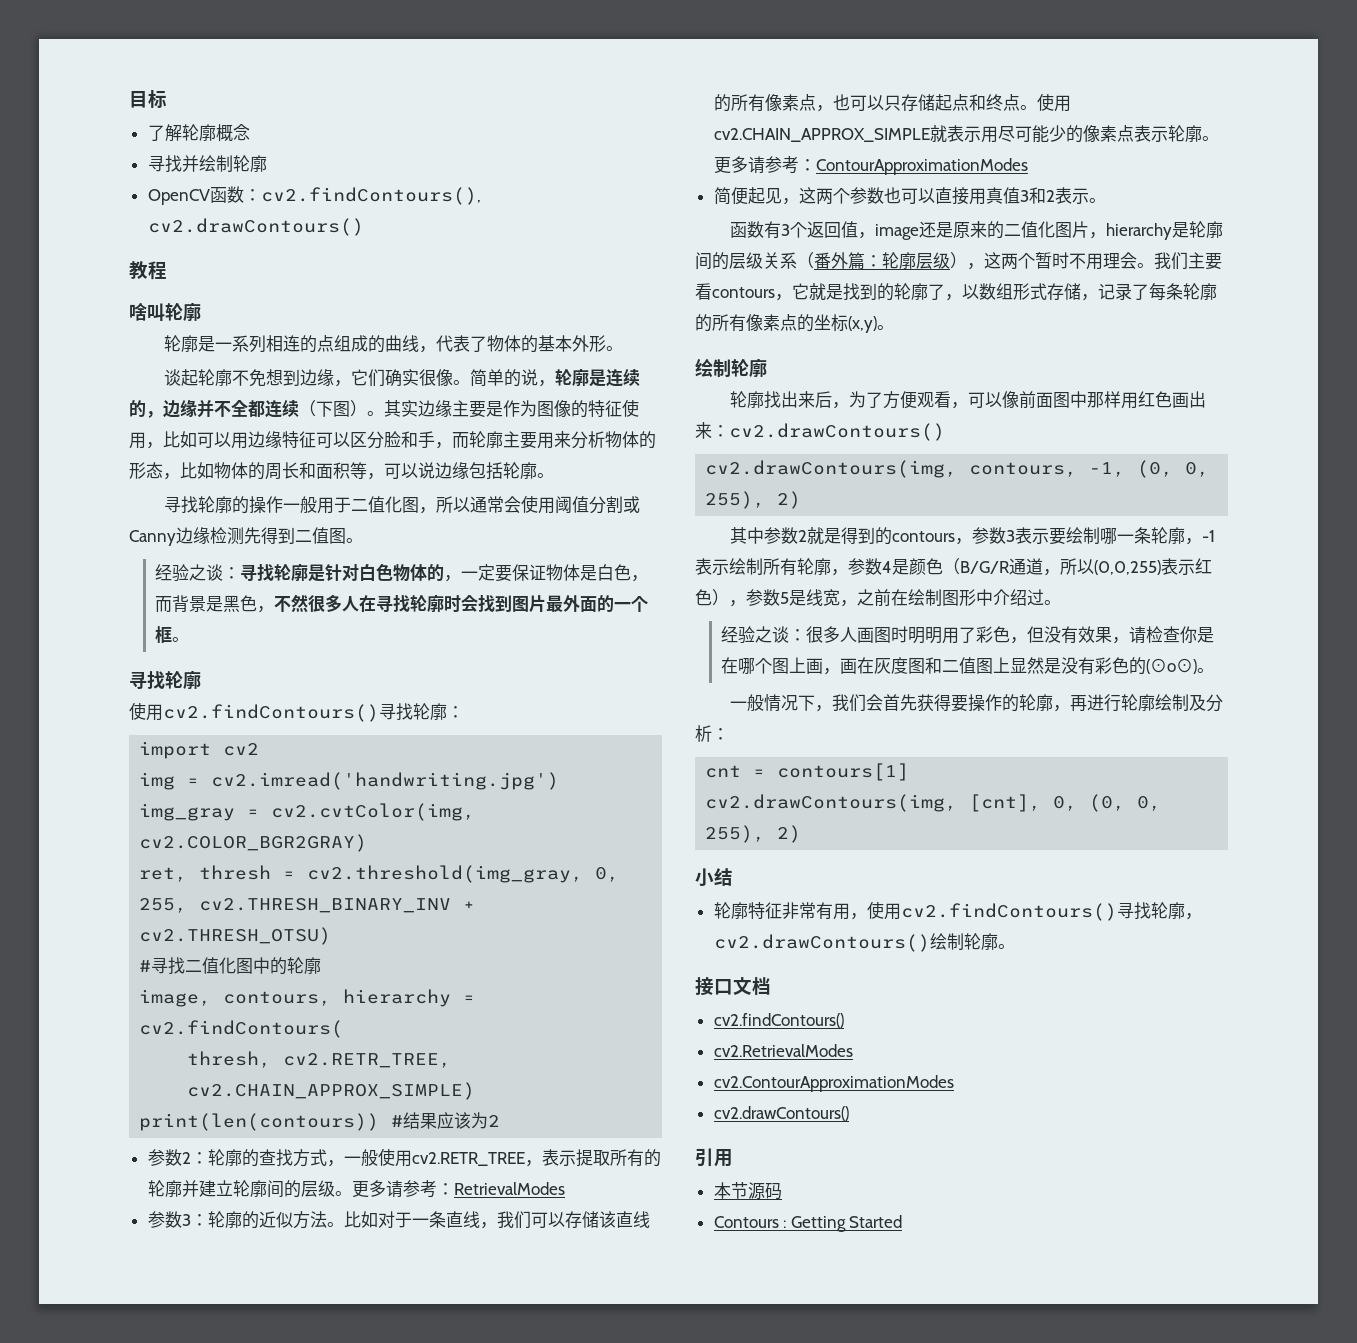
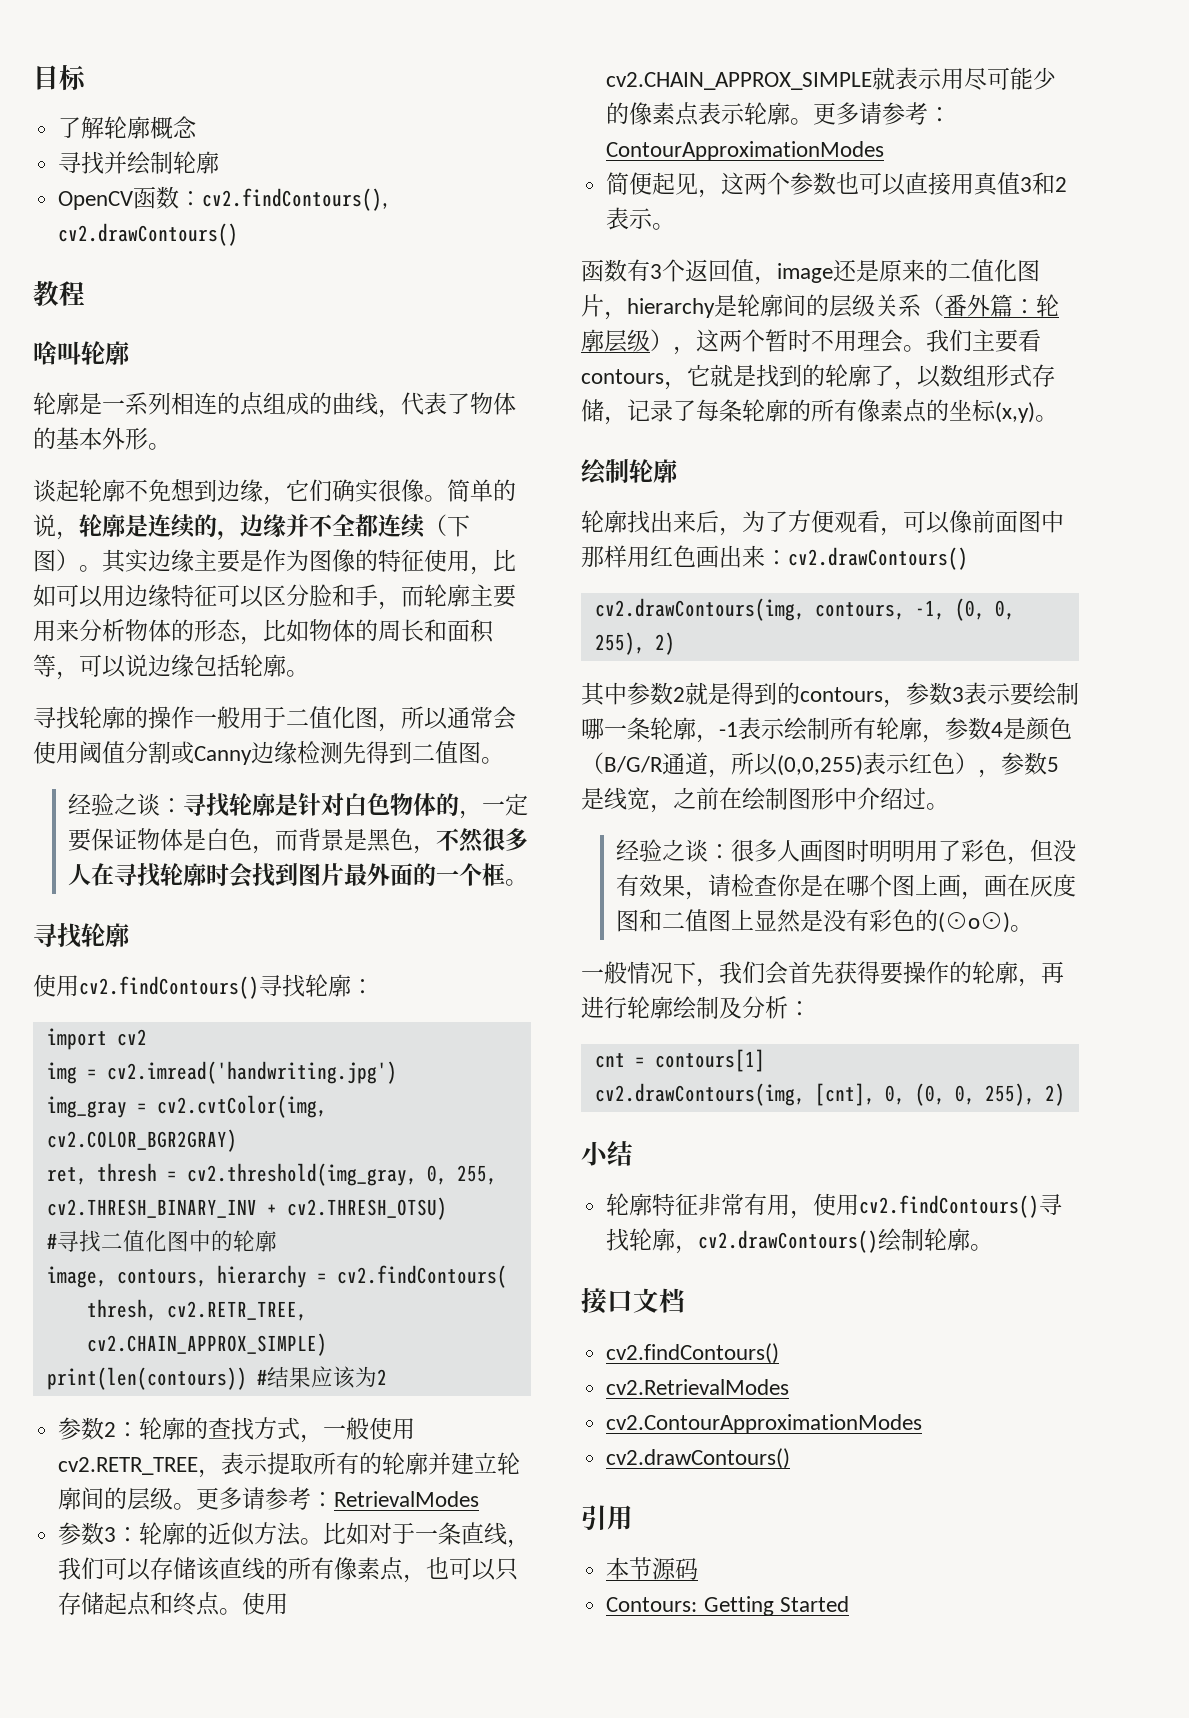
- Contours : Getting Started
+ Contours: Getting Started

